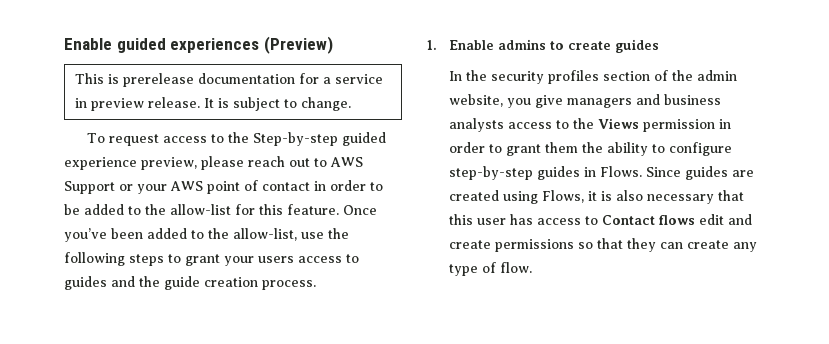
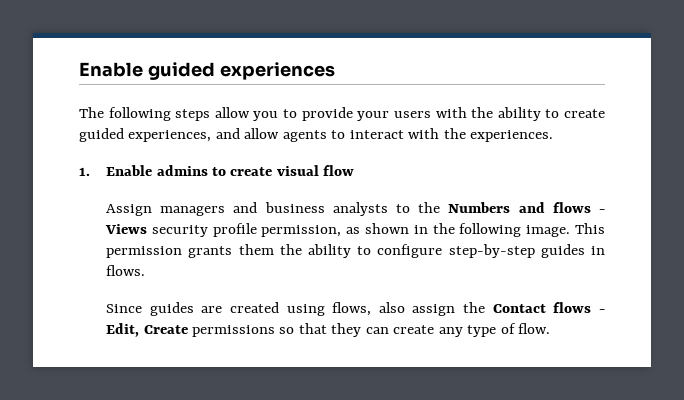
- Enable guided experiences (Preview)
- This is prerelease documentation for a service in preview release. It is subject to change.
- To request access to the Step-by-step guided experience preview, please reach out to AWS Support or your AWS point of contact in order to be added to the allow-list for this feature. Once you’ve been added to the allow-list, use the following steps to grant your users access to guides and the guide creation process.
+ Enable guided experiences
+ The following steps allow you to provide your users with the ability to create guided experiences, and allow agents to interact with the experiences.
- 1. Enable admins to create guides
- In the security profiles section of the admin website, you give managers and business analysts access to the Views permission in order to grant them the ability to configure step-by-step guides in Flows. Since guides are created using Flows, it is also necessary that this user has access to Contact flows edit and create permissions so that they can create any type of flow.
+ 1. Enable admins to create visual flow
+ Assign managers and business analysts to the Numbers and flows - Views security profile permission, as shown in the following image. This permission grants them the ability to configure step-by-step guides in flows.
+ Since guides are created using flows, also assign the Contact flows - Edit, Create permissions so that they can create any type of flow.

